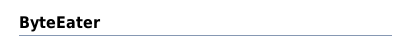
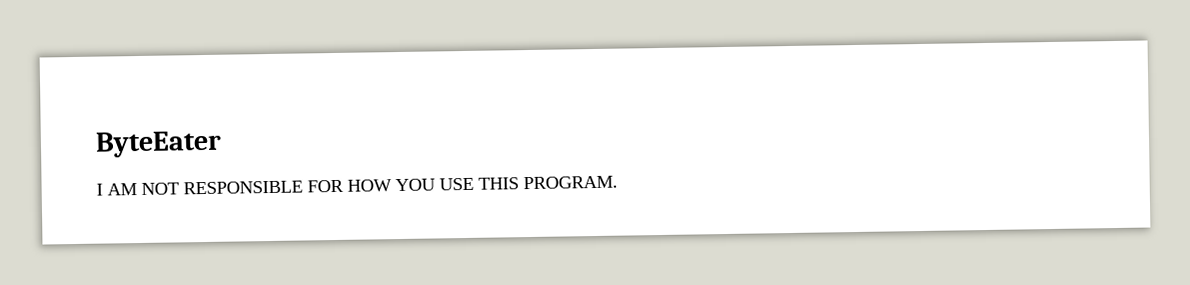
+ I AM NOT RESPONSIBLE FOR HOW YOU USE THIS PROGRAM.

